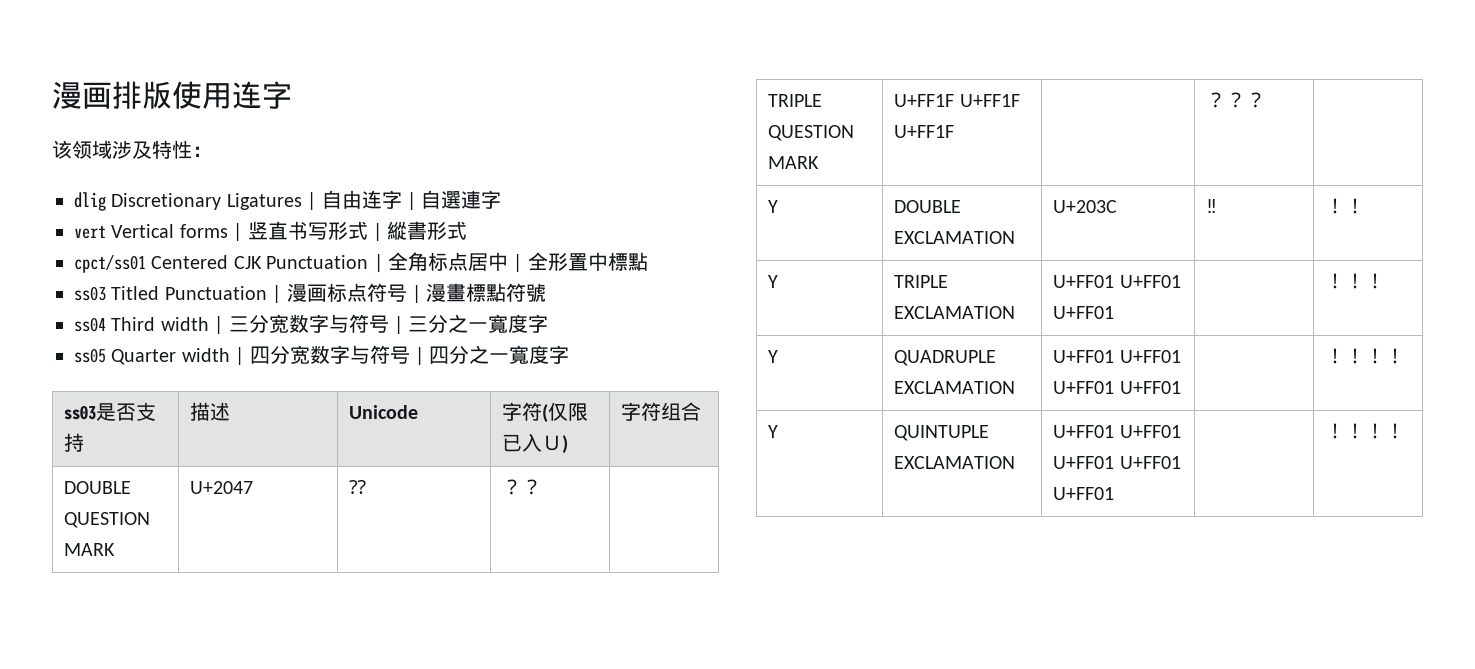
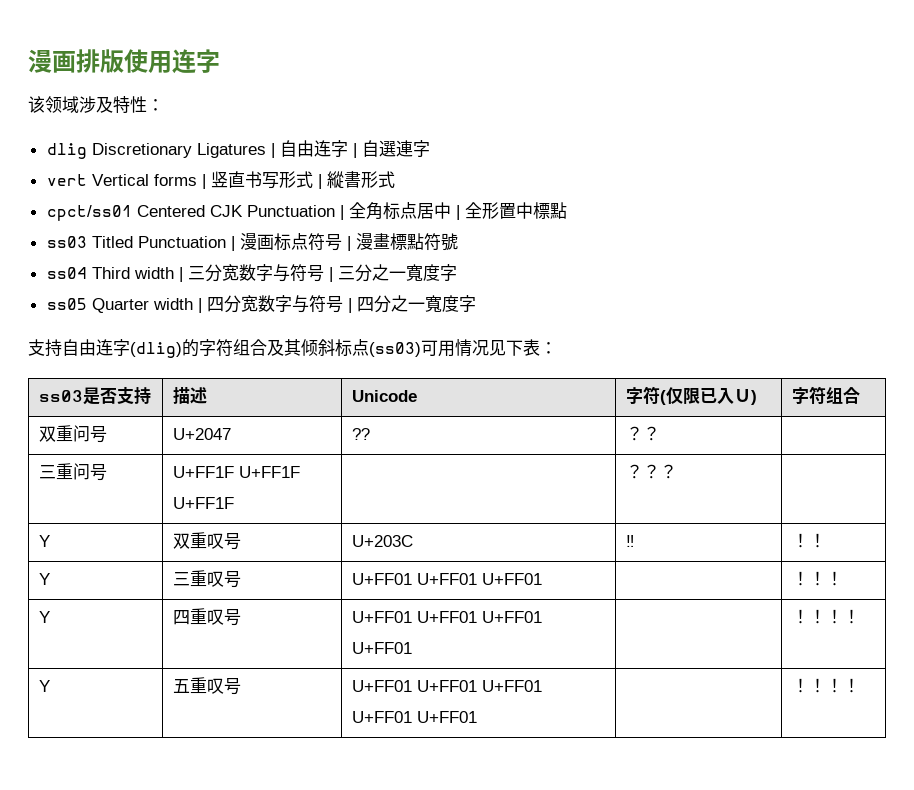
+ 支持自由连字(dlig)的字符组合及其倾斜标点(ss03)可用情况见下表：
- DOUBLE QUESTION MARK | U+2047 | ⁇ | ？？ |
+ 双重问号 | U+2047 | ⁇ | ？？ |
- TRIPLE QUESTION MARK | U+FF1F U+FF1F U+FF1F | | ？？？ |
+ 三重问号 | U+FF1F U+FF1F U+FF1F | | ？？？ |
- Y | DOUBLE EXCLAMATION | U+203C | ‼ | ！！
+ Y | 双重叹号 | U+203C | ‼ | ！！
- Y | TRIPLE EXCLAMATION | U+FF01 U+FF01 U+FF01 | | ！！！
+ Y | 三重叹号 | U+FF01 U+FF01 U+FF01 | | ！！！
- Y | QUADRUPLE EXCLAMATION | U+FF01 U+FF01 U+FF01 U+FF01 | | ！！！！
+ Y | 四重叹号 | U+FF01 U+FF01 U+FF01 U+FF01 | | ！！！！
- Y | QUINTUPLE EXCLAMATION | U+FF01 U+FF01 U+FF01 U+FF01 U+FF01 | | ！！！！
+ Y | 五重叹号 | U+FF01 U+FF01 U+FF01 U+FF01 U+FF01 | | ！！！！

